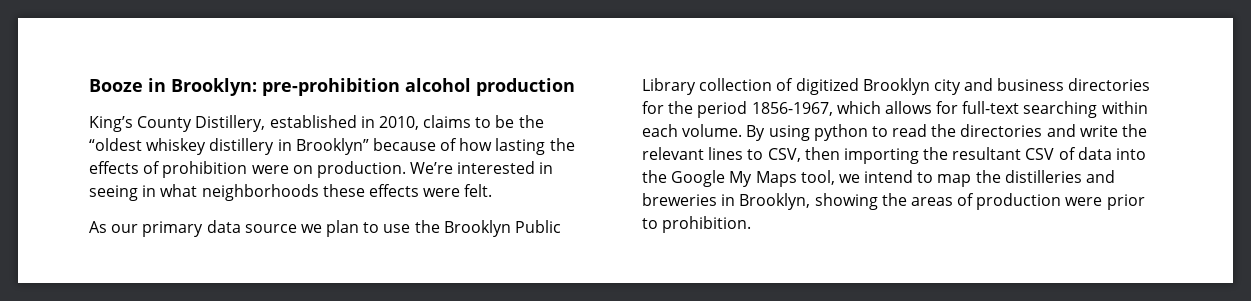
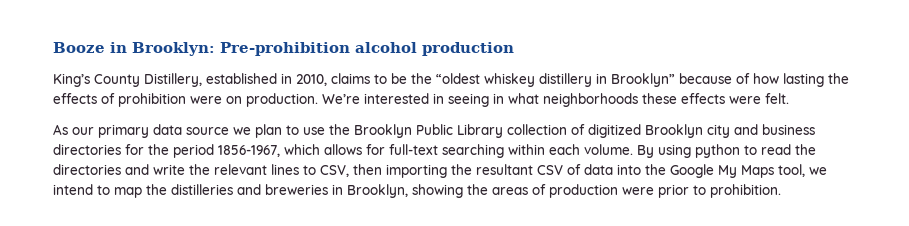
- Booze in Brooklyn: pre-prohibition alcohol production
+ Booze in Brooklyn: Pre-prohibition alcohol production

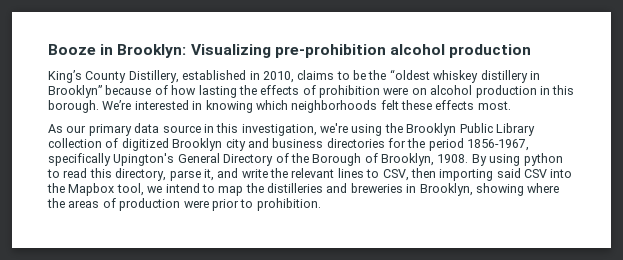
- Booze in Brooklyn: Pre-prohibition alcohol production
+ Booze in Brooklyn: Visualizing pre-prohibition alcohol production
- King’s County Distillery, established in 2010, claims to be the “oldest whiskey distillery in Brooklyn” because of how lasting the effects of prohibition were on production. We’re interested in seeing in what neighborhoods these effects were felt.
+ King’s County Distillery, established in 2010, claims to be the “oldest whiskey distillery in Brooklyn” because of how lasting the effects of prohibition were on alcohol production in this borough. We’re interested in knowing which neighborhoods felt these effects most.
- As our primary data source we plan to use the Brooklyn Public Library collection of digitized Brooklyn city and business directories for the period 1856-1967, which allows for full-text searching within each volume.
+ As our primary data source in this investigation, we're using the Brooklyn Public Library collection of digitized Brooklyn city and business directories for the period 1856-1967, specifically Upington's General Directory of the Borough of Brooklyn, 1908.
- By using python to read the directories and write the relevant lines to CSV, then importing the resultant CSV of data into the Google My Maps tool, we intend to map the distilleries and breweries in Brooklyn, showing the areas of production were prior to prohibition.
+ By using python to read this directory, parse it, and write the relevant lines to CSV, then importing said CSV into the Mapbox tool, we intend to map the distilleries and breweries in Brooklyn, showing where the areas of production were prior to prohibition.

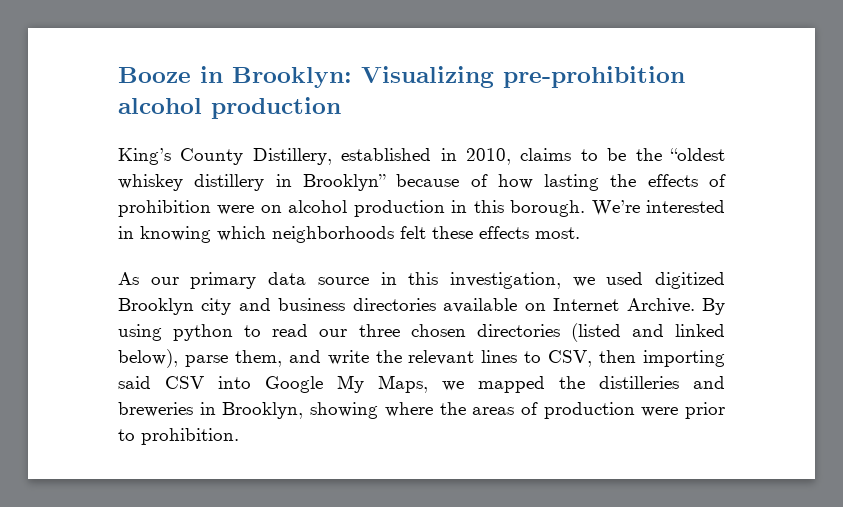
- As our primary data source in this investigation, we're using the Brooklyn Public Library collection of digitized Brooklyn city and business directories for the period 1856-1967, specifically Upington's General Directory of the Borough of Brooklyn, 1908.
+ As our primary data source in this investigation, we used digitized Brooklyn city and business directories available on Internet Archive.
- By using python to read this directory, parse it, and write the relevant lines to CSV, then importing said CSV into the Mapbox tool, we intend to map the distilleries and breweries in Brooklyn, showing where the areas of production were prior to prohibition.
+ By using python to read our three chosen directories (listed and linked below), parse them, and write the relevant lines to CSV, then importing said CSV into Google My Maps, we mapped the distilleries and breweries in Brooklyn, showing where the areas of production were prior to prohibition.

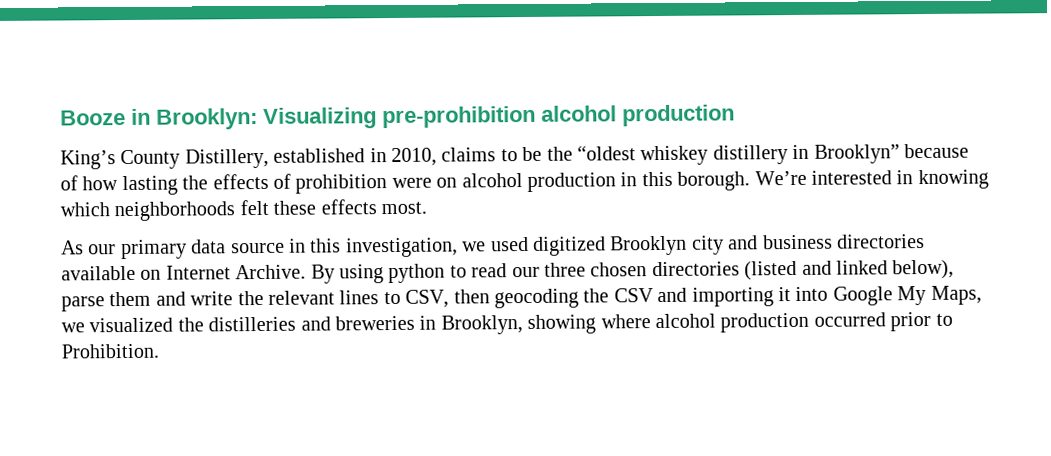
- By using python to read our three chosen directories (listed and linked below), parse them, and write the relevant lines to CSV, then importing said CSV into Google My Maps, we mapped the distilleries and breweries in Brooklyn, showing where the areas of production were prior to prohibition.
+ By using python to read our three chosen directories (listed and linked below), parse them and write the relevant lines to CSV, then geocoding the CSV and importing it into Google My Maps, we visualized the distilleries and breweries in Brooklyn, showing where alcohol production occurred prior to Prohibition.

